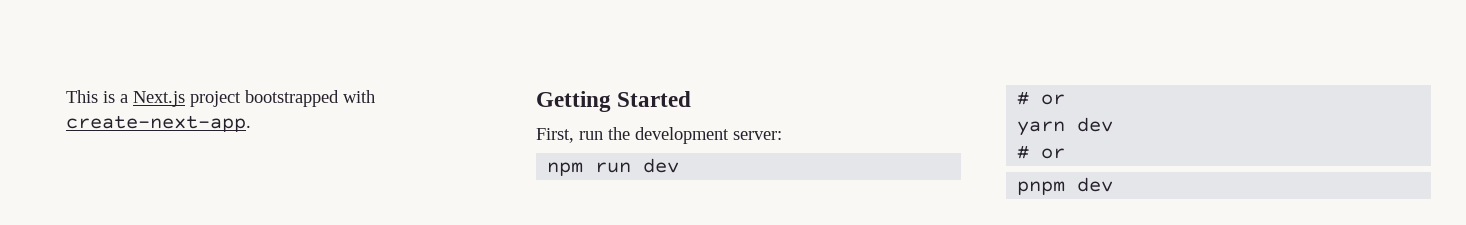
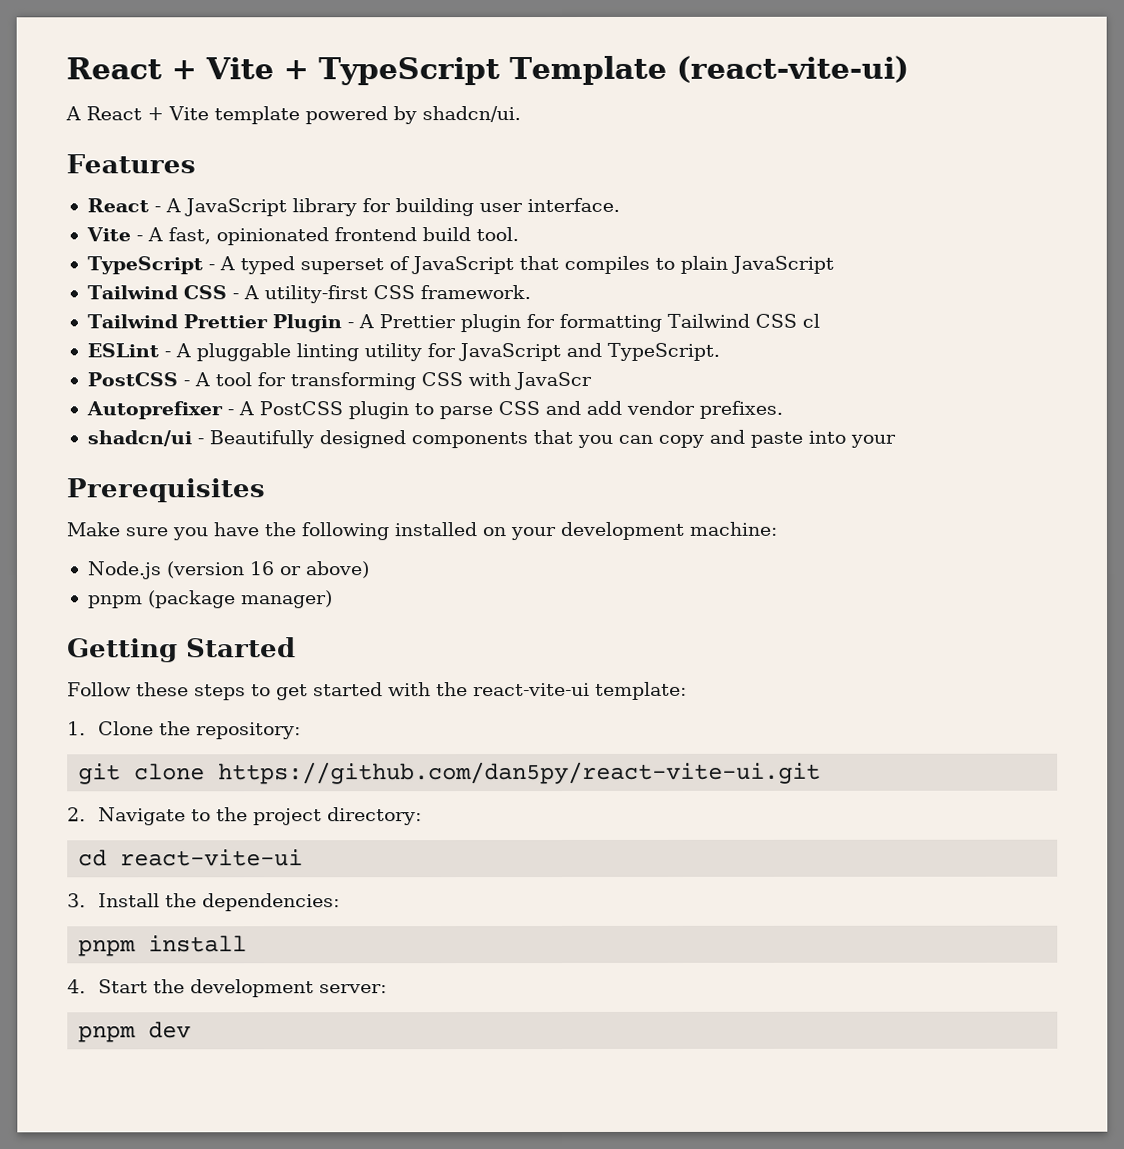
- This is a Next.js project bootstrapped with create-next-app.
+ React + Vite + TypeScript Template (react-vite-ui)
+ A React + Vite template powered by shadcn/ui.
+ Features
+ React - A JavaScript library for building user interface.
+ Vite - A fast, opinionated frontend build tool.
+ TypeScript - A typed superset of JavaScript that compiles to plain JavaScript
+ Tailwind CSS - A utility-first CSS framework.
+ Tailwind Prettier Plugin - A Prettier plugin for formatting Tailwind CSS cl
+ ESLint - A pluggable linting utility for JavaScript and TypeScript.
+ PostCSS - A tool for transforming CSS with JavaScr
+ Autoprefixer - A PostCSS plugin to parse CSS and add vendor prefixes.
+ shadcn/ui - Beautifully designed components that you can copy and paste into your
+ Prerequisites
+ Make sure you have the following installed on your development machine:
+ Node.js (version 16 or above)
+ pnpm (package manager)
  Getting Started
- First, run the development server:
- npm run dev
- # or
- yarn dev
- # or
+ Follow these steps to get started with the react-vite-ui template:
+ 1. Clone the repository:
+ git clone https://github.com/dan5py/react-vite-ui.git
+ 2. Navigate to the project directory:
+ cd react-vite-ui
+ 3. Install the dependencies:
+ pnpm install
+ 4. Start the development server:

